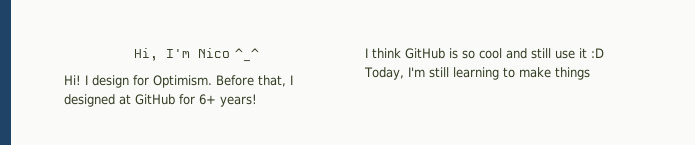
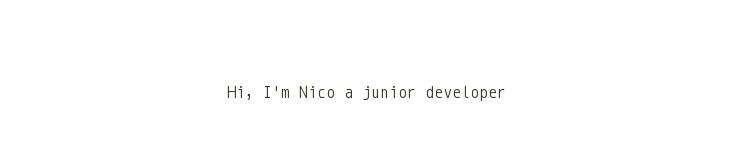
- Hi, I'm Nico ^_^
- Hi! I design for Optimism. Before that, I designed at GitHub for 6+ years!
- I think GitHub is so cool and still use it :D Today, I'm still learning to make things
+ Hi, I'm Nico a junior developer

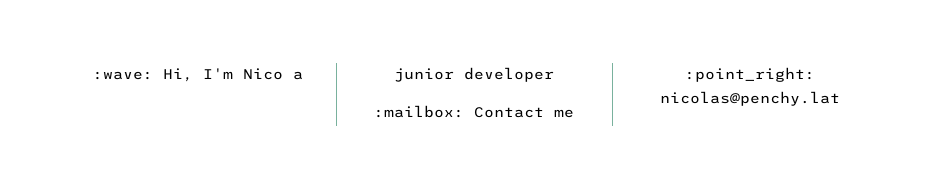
- Hi, I'm Nico a junior developer
+ :wave: Hi, I'm Nico a junior developer
+ :mailbox: Contact me :point_right: nicolas@penchy.lat

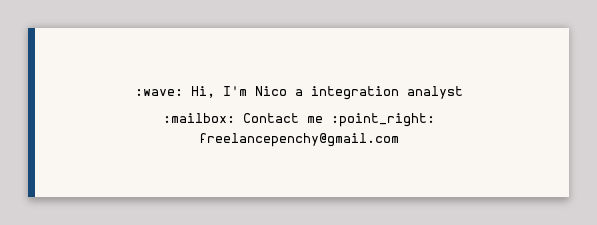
- :wave: Hi, I'm Nico a junior developer
+ :wave: Hi, I'm Nico a integration analyst
- :mailbox: Contact me :point_right: nicolas@penchy.lat
+ :mailbox: Contact me :point_right: freelancepenchy@gmail.com

